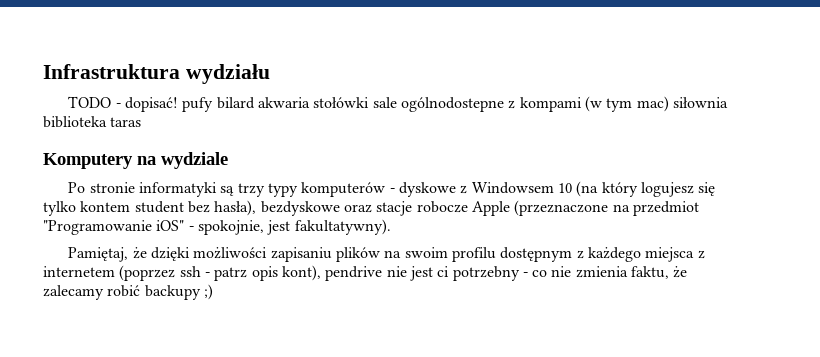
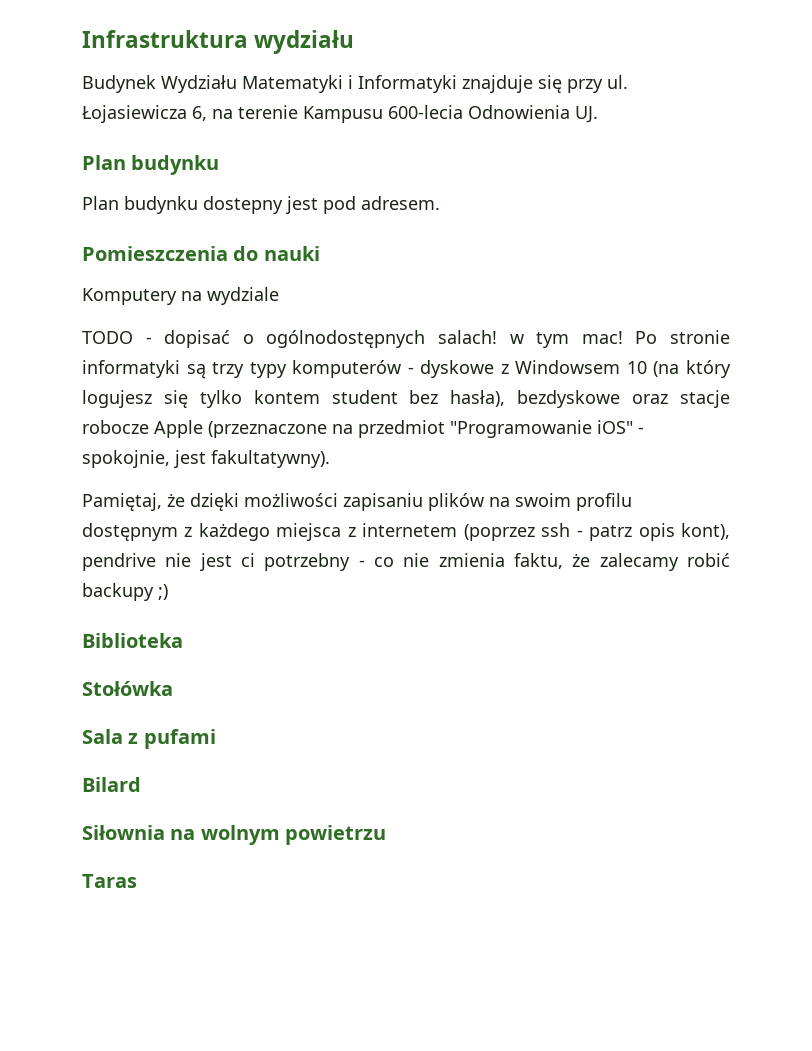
- TODO - dopisać! pufy bilard akwaria stołówki sale ogólnodostepne z kompami (w tym mac) siłownia biblioteka taras
+ Budynek Wydziału Matematyki i Informatyki znajduje się przy ul. Łojasiewicza 6, na terenie Kampusu 600-lecia Odnowienia UJ.
+ Plan budynku
+ Plan budynku dostepny jest pod adresem.
+ Pomieszczenia do nauki
  Komputery na wydziale
- Po stronie informatyki są trzy typy komputerów - dyskowe z Windowsem 10 (na który logujesz się tylko kontem student bez hasła), bezdyskowe oraz stacje robocze Apple (przeznaczone na przedmiot "Programowanie iOS" - spokojnie, jest fakultatywny).
+ TODO - dopisać o ogólnodostępnych salach! w tym mac! Po stronie informatyki są trzy typy komputerów - dyskowe z Windowsem 10 (na który logujesz się tylko kontem student bez hasła), bezdyskowe oraz stacje robocze Apple (przeznaczone na przedmiot "Programowanie iOS" - spokojnie, jest fakultatywny).
+ Biblioteka
+ Stołówka
+ Sala z pufami
+ Bilard
+ Siłownia na wolnym powietrzu
+ Taras

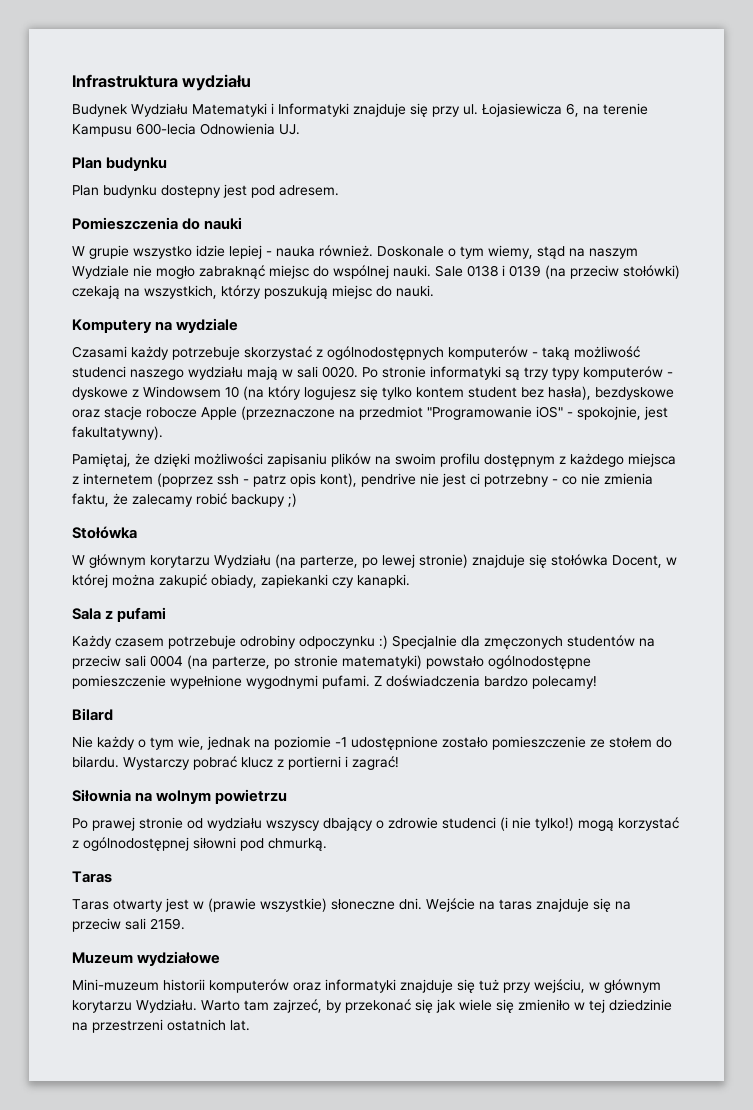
+ W grupie wszystko idzie lepiej - nauka również. Doskonale o tym wiemy, stąd na naszym Wydziale nie mogło zabraknąć miejsc do wspólnej nauki. Sale 0138 i 0139 (na przeciw stołówki) czekają na wszystkich, którzy poszukują miejsc do nauki.
  Komputery na wydziale
- TODO - dopisać o ogólnodostępnych salach! w tym mac!
+ Czasami każdy potrzebuje skorzystać z ogólnodostępnych komputerów - taką możliwość studenci naszego wydziału mają w sali 0020.
- Biblioteka
  Stołówka
+ W głównym korytarzu Wydziału (na parterze, po lewej stronie) znajduje się stołówka Docent, w której można zakupić obiady, zapiekanki czy kanapki.
  Sala z pufami
+ Każdy czasem potrzebuje odrobiny odpoczynku :) Specjalnie dla zmęczonych studentów na przeciw sali 0004 (na parterze, po stronie matematyki) powstało ogólnodostępne pomieszczenie wypełnione wygodnymi pufami. Z doświadczenia bardzo polecamy!
  Bilard
+ Nie każdy o tym wie, jednak na poziomie -1 udostępnione zostało pomieszczenie ze stołem do bilardu. Wystarczy pobrać klucz z portierni i zagrać!
  Siłownia na wolnym powietrzu
+ Po prawej stronie od wydziału wszyscy dbający o zdrowie studenci (i nie tylko!) mogą korzystać z ogólnodostępnej siłowni pod chmurką.
  Taras
+ Taras otwarty jest w (prawie wszystkie) słoneczne dni. Wejście na taras znajduje się na przeciw sali 2159.
+ Muzeum wydziałowe
+ Mini-muzeum historii komputerów oraz informatyki znajduje się tuż przy wejściu, w głównym korytarzu Wydziału. Warto tam zajrzeć, by przekonać się jak wiele się zmieniło w tej dziedzinie na przestrzeni ostatnich lat.

